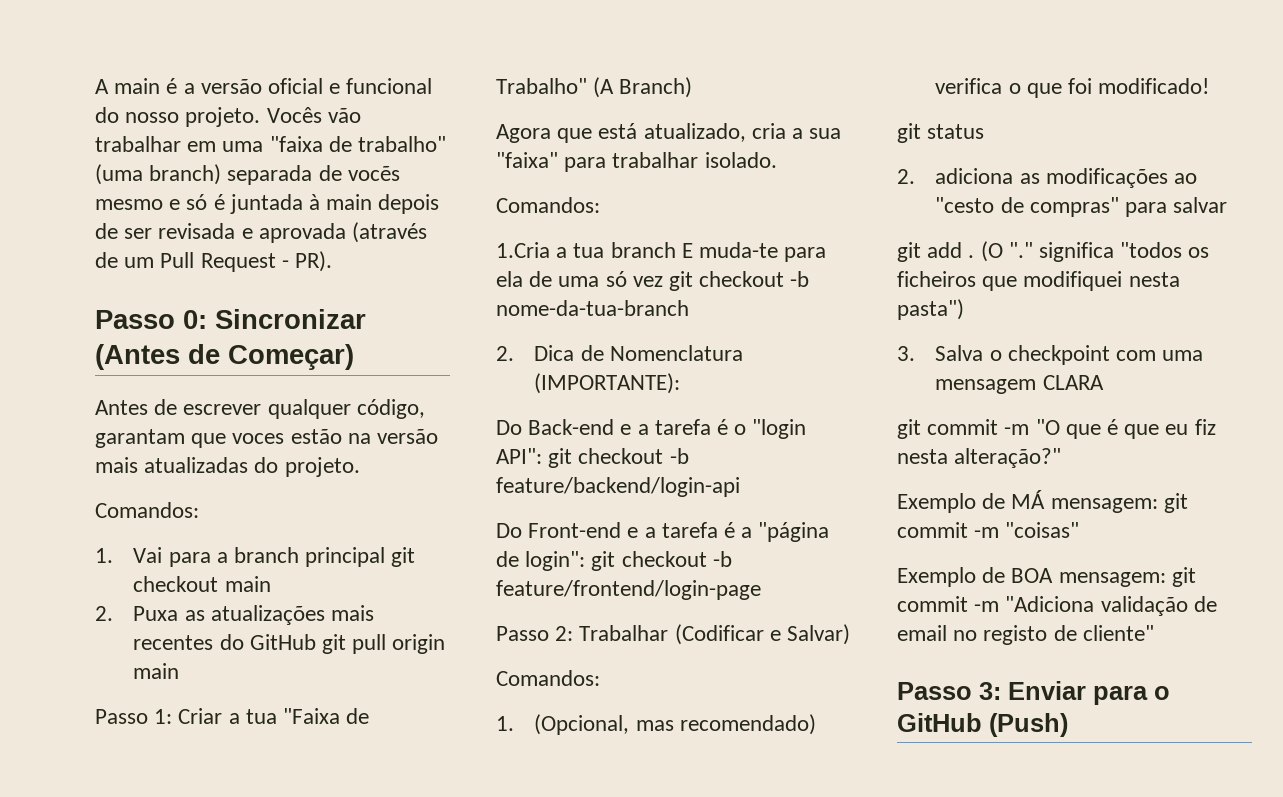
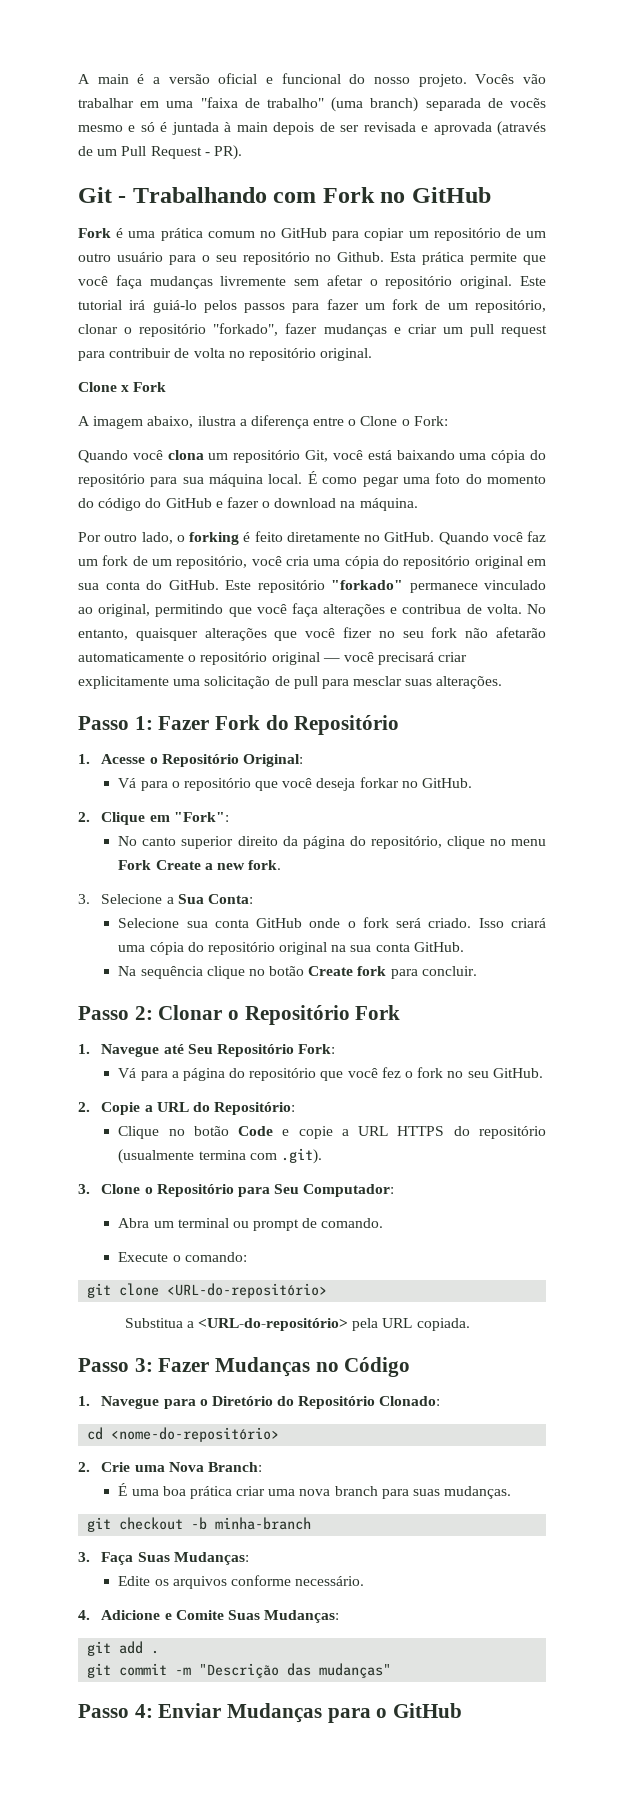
- Passo 0: Sincronizar (Antes de Começar)
- Antes de escrever qualquer código, garantam que voces estão na versão mais atualizadas do projeto.
- Comandos:
- 1. Vai para a branch principal git checkout main
- 2. Puxa as atualizações mais recentes do GitHub git pull origin main
- Passo 1: Criar a tua "Faixa de Trabalho" (A Branch)
- Agora que está atualizado, cria a sua "faixa" para trabalhar isolado.
- Comandos:
- 1.Cria a tua branch E muda-te para ela de uma só vez git checkout -b nome-da-tua-branch
- 2. Dica de Nomenclatura (IMPORTANTE):
- Do Back-end e a tarefa é o "login API": git checkout -b feature/backend/login-api
- Do Front-end e a tarefa é a "página de login": git checkout -b feature/frontend/login-page
- Passo 2: Trabalhar (Codificar e Salvar)
- Comandos:
- 1. (Opcional, mas recomendado) verifica o que foi modificado!
- git status
- 2. adiciona as modificações ao "cesto de compras" para salvar
- git add . (O "." significa "todos os ficheiros que modifiquei nesta pasta")
- 3. Salva o checkpoint com uma mensagem CLARA
- git commit -m "O que é que eu fiz nesta alteração?"
- Exemplo de MÁ mensagem: git commit -m "coisas"
- Exemplo de BOA mensagem: git commit -m "Adiciona validação de email no registo de cliente"
- Passo 3: Enviar para o GitHub (Push)
+ Git - Trabalhando com Fork no GitHub
+ Fork é uma prática comum no GitHub para copiar um repositório de um outro usuário para o seu repositório no Github. Esta prática permite que você faça mudanças livremente sem afetar o repositório original. Este tutorial irá guiá-lo pelos passos para fazer um fork de um repositório, clonar o repositório "forkado", fazer mudanças e criar um pull request para contribuir de volta no repositório original.
+ Clone x Fork
+ A imagem abaixo, ilustra a diferença entre o Clone o Fork:
+ Quando você clona um repositório Git, você está baixando uma cópia do repositório para sua máquina local. É como pegar uma foto do momento do código do GitHub e fazer o download na máquina.
+ Por outro lado, o forking é feito diretamente no GitHub. Quando você faz um fork de um repositório, você cria uma cópia do repositório original em sua conta do GitHub. Este repositório "forkado" permanece vinculado ao original, permitindo que você faça alterações e contribua de volta. No entanto, quaisquer alterações que você fizer no seu fork não afetarão automaticamente o repositório original — você precisará criar explicitamente uma solicitação de pull para mesclar suas alterações.
+ Passo 1: Fazer Fork do Repositório
+ 1. Acesse o Repositório Original:
+ Vá para o repositório que você deseja forkar no GitHub.
+ 2. Clique em "Fork":
+ No canto superior direito da página do repositório, clique no menu Fork Create a new fork.
+ 3. Selecione a Sua Conta:
+ Selecione sua conta GitHub onde o fork será criado. Isso criará uma cópia do repositório original na sua conta GitHub.
+ Na sequência clique no botão Create fork para concluir.
+ Passo 2: Clonar o Repositório Fork
+ 1. Navegue até Seu Repositório Fork:
+ Vá para a página do repositório que você fez o fork no seu GitHub.
+ 2. Copie a URL do Repositório:
+ Clique no botão Code e copie a URL HTTPS do repositório (usualmente termina com .git).
+ 3. Clone o Repositório para Seu Computador:
+ Abra um terminal ou prompt de comando.
+ Execute o comando:
+ git clone <URL-do-repositório>
+ Substitua a <URL-do-repositório> pela URL copiada.
+ Passo 3: Fazer Mudanças no Código
+ 1. Navegue para o Diretório do Repositório Clonado:
+ cd <nome-do-repositório>
+ 2. Crie uma Nova Branch:
+ É uma boa prática criar uma nova branch para suas mudanças.
+ git checkout -b minha-branch
+ 3. Faça Suas Mudanças:
+ Edite os arquivos conforme necessário.
+ 4. Adicione e Comite Suas Mudanças:
+ git add .
+ git commit -m "Descrição das mudanças"
+ Passo 4: Enviar Mudanças para o GitHub

